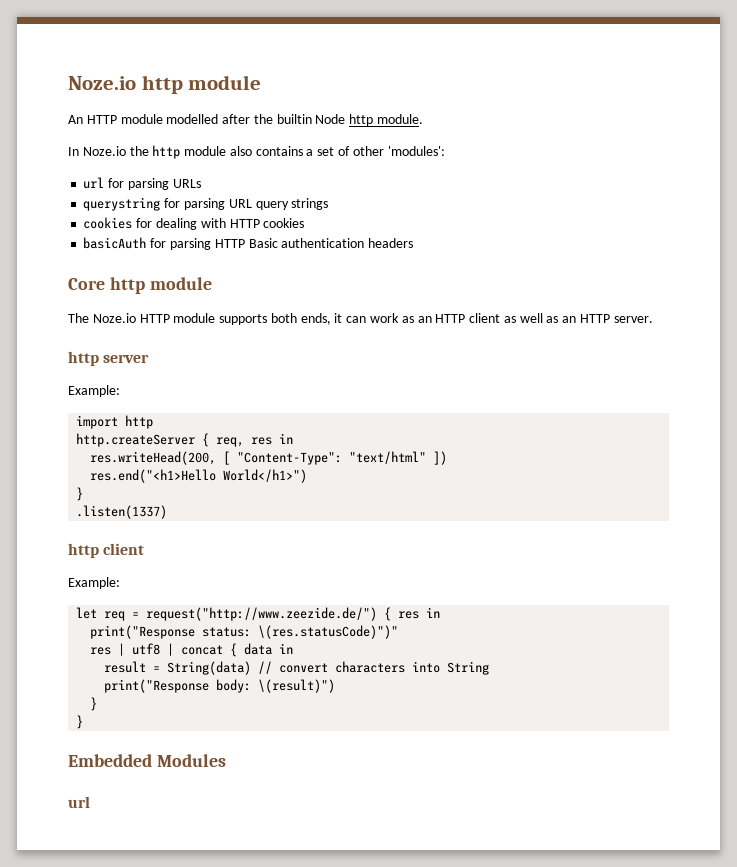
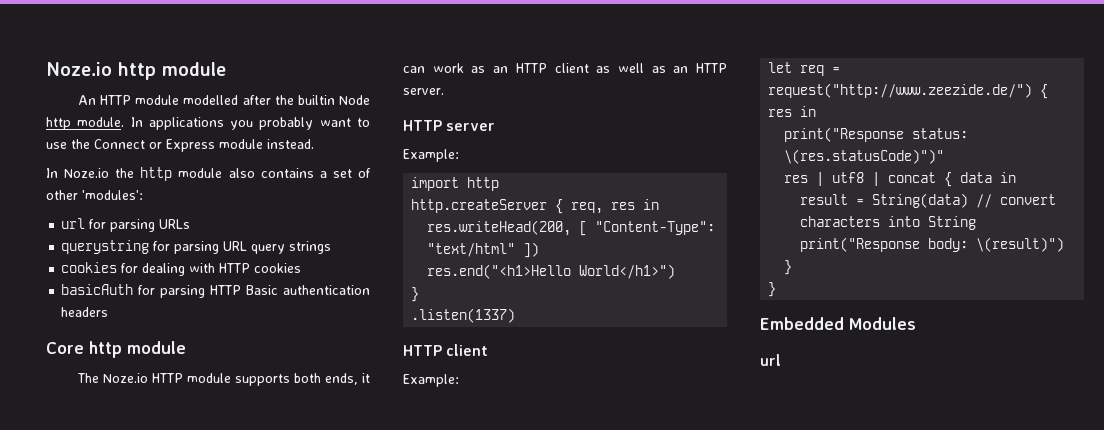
+ In applications you probably want to use the Connect or Express module instead.
- http server
+ HTTP server
  .listen(1337)
- http client
+ HTTP client

